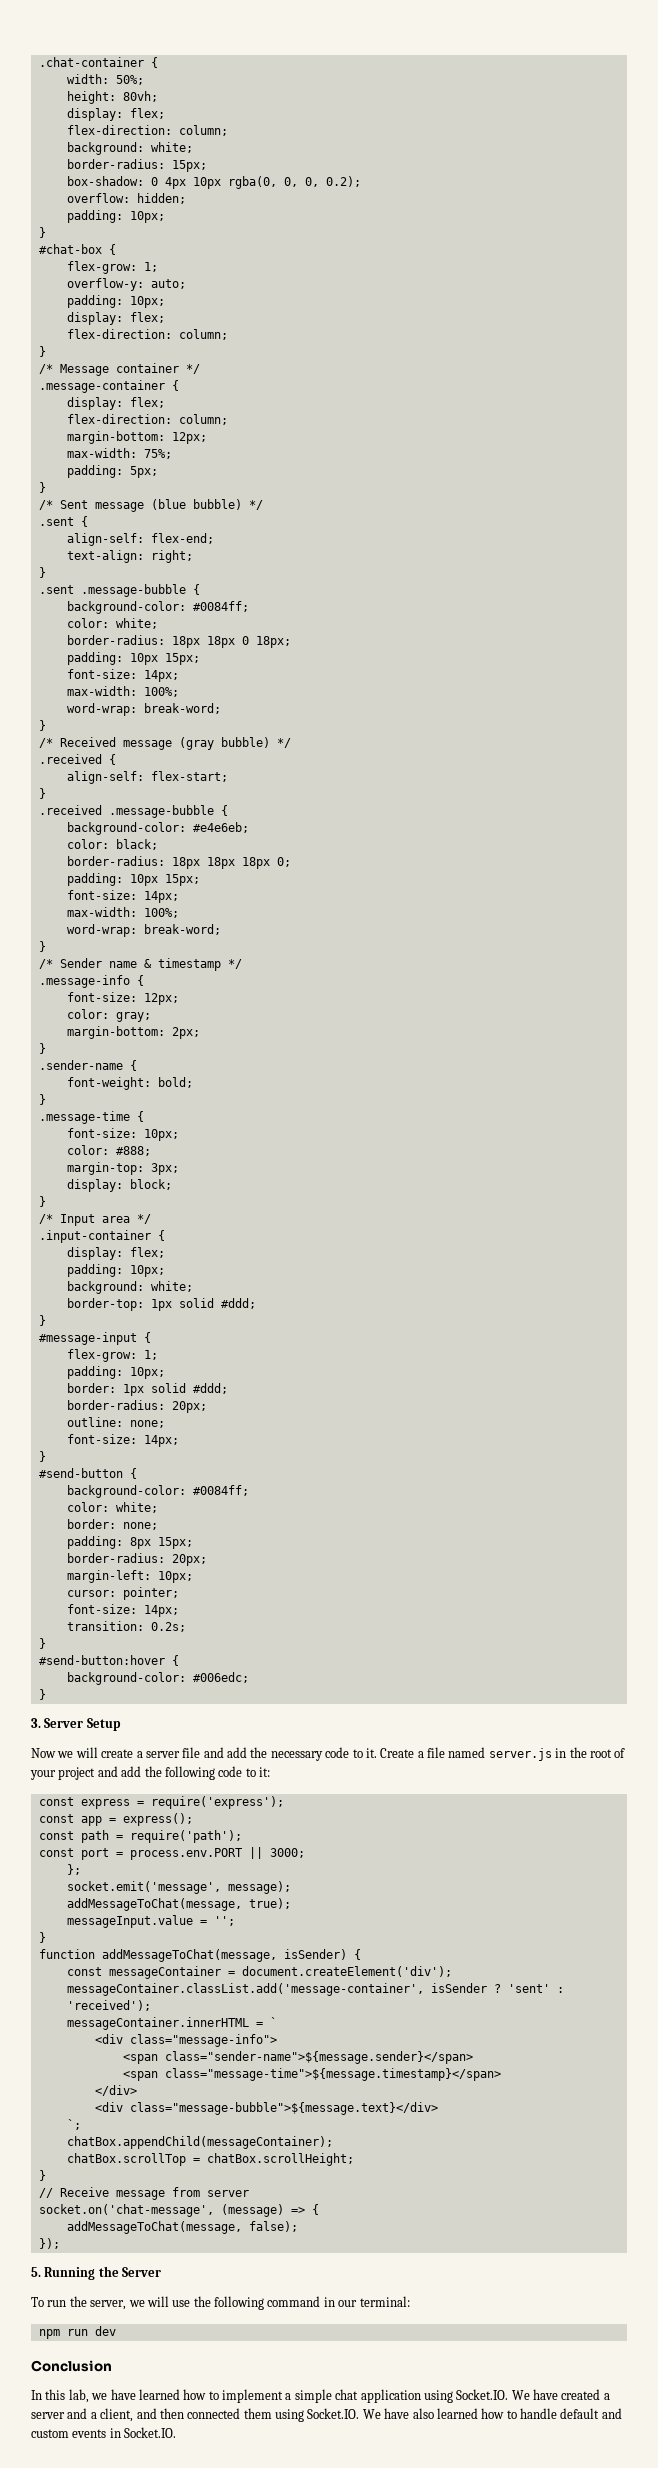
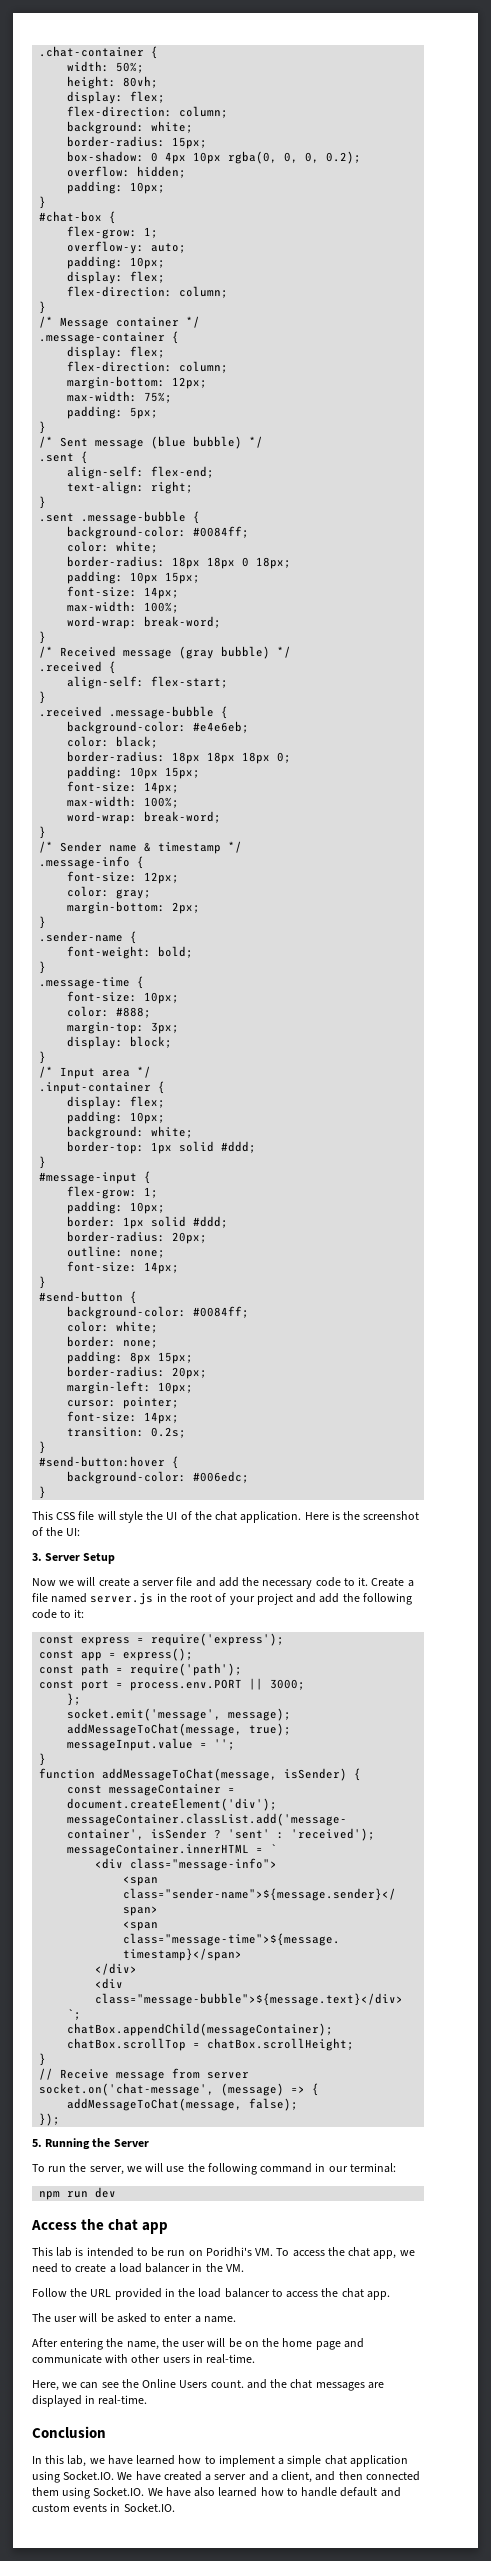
+ This CSS file will style the UI of the chat application. Here is the screenshot of the UI:
+ Access the chat app
+ This lab is intended to be run on Poridhi's VM. To access the chat app, we need to create a load balancer in the VM.
+ Follow the URL provided in the load balancer to access the chat app.
+ The user will be asked to enter a name.
+ After entering the name, the user will be on the home page and communicate with other users in real-time.
+ Here, we can see the Online Users count. and the chat messages are displayed in real-time.

